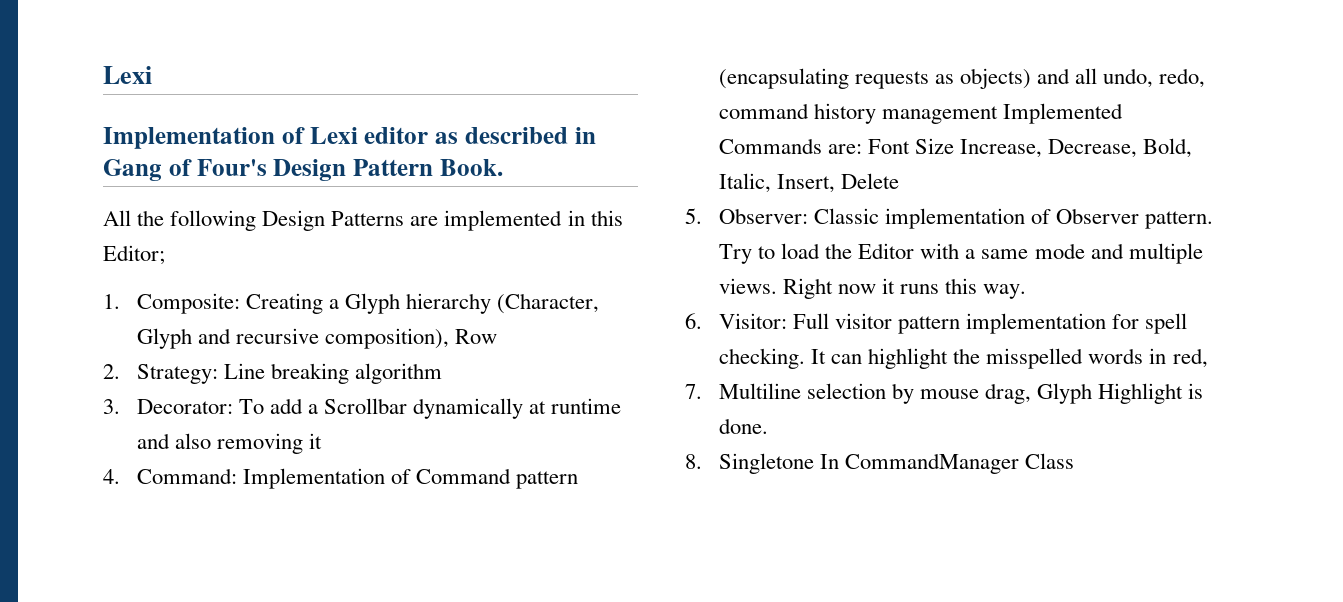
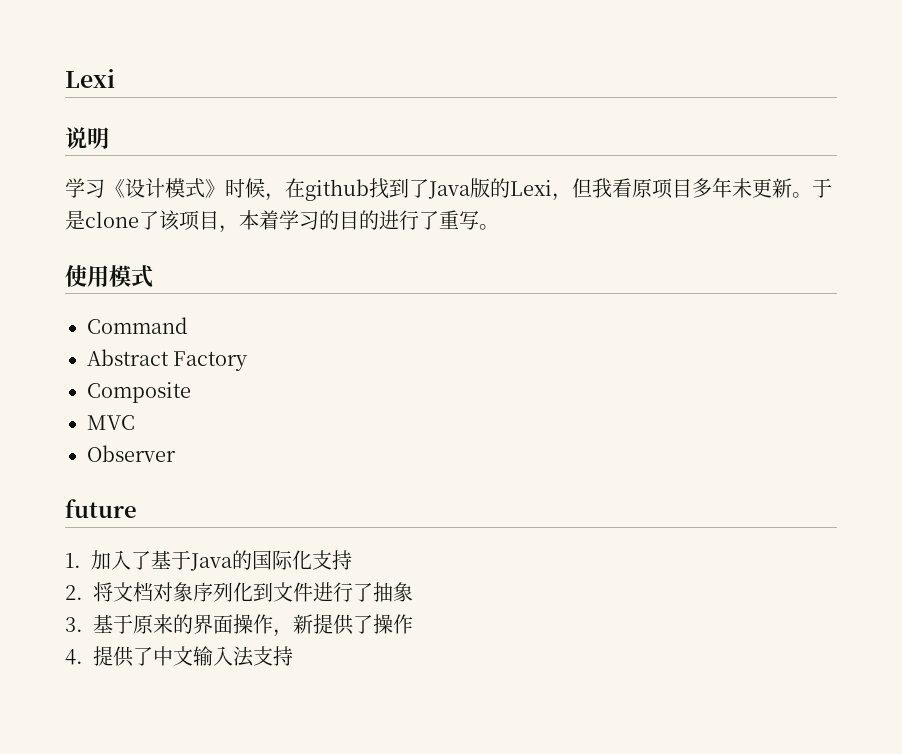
- Implementation of Lexi editor as described in Gang of Four's Design Pattern Book.
- All the following Design Patterns are implemented in this Editor;
- 1. Composite: Creating a Glyph hierarchy (Character, Glyph and recursive composition), Row
- 2. Strategy: Line breaking algorithm
- 3. Decorator: To add a Scrollbar dynamically at runtime and also removing it
- 4. Command: Implementation of Command pattern (encapsulating requests as objects) and all undo, redo, command history management Implemented Commands are: Font Size Increase, Decrease, Bold, Italic, Insert, Delete
- 5. Observer: Classic implementation of Observer pattern. Try to load the Editor with a same mode and multiple views. Right now it runs this way.
- 6. Visitor: Full visitor pattern implementation for spell checking. It can highlight the misspelled words in red,
- 7. Multiline selection by mouse drag, Glyph Highlight is done.
- 8. Singletone In CommandManager Class
+ 说明
+ 学习《设计模式》时候，在github找到了Java版的Lexi，但我看原项目多年未更新。于是clone了该项目，本着学习的目的进行了重写。
+ 使用模式
+ Command
+ Abstract Factory
+ Composite
+ MVC
+ Observer
+ future
+ 1.加入了基于Java的国际化支持
+ 2.将文档对象序列化到文件进行了抽象
+ 3.基于原来的界面操作，新提供了操作
+ 4.提供了中文输入法支持

